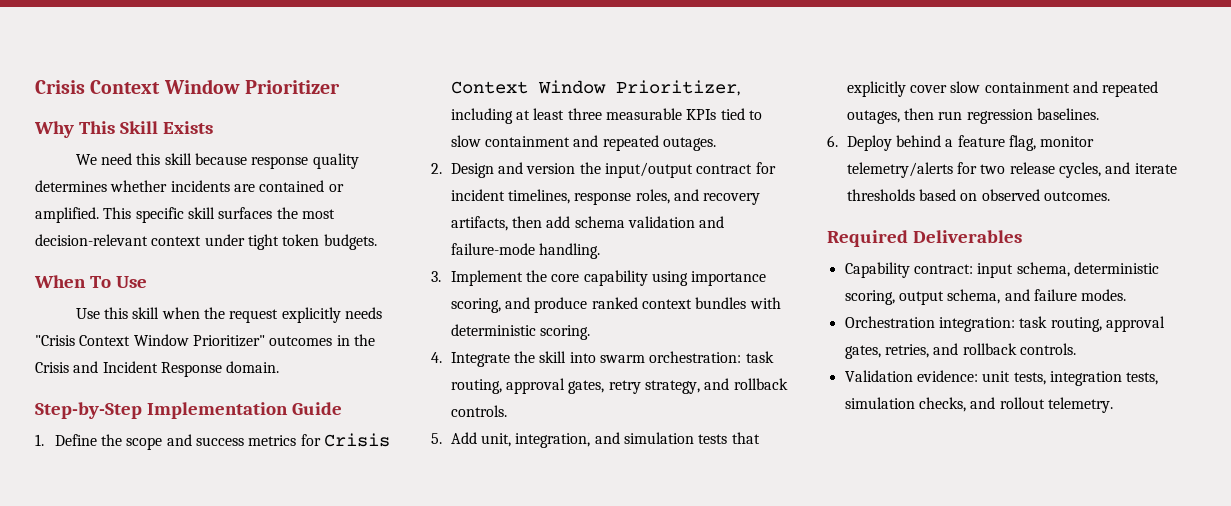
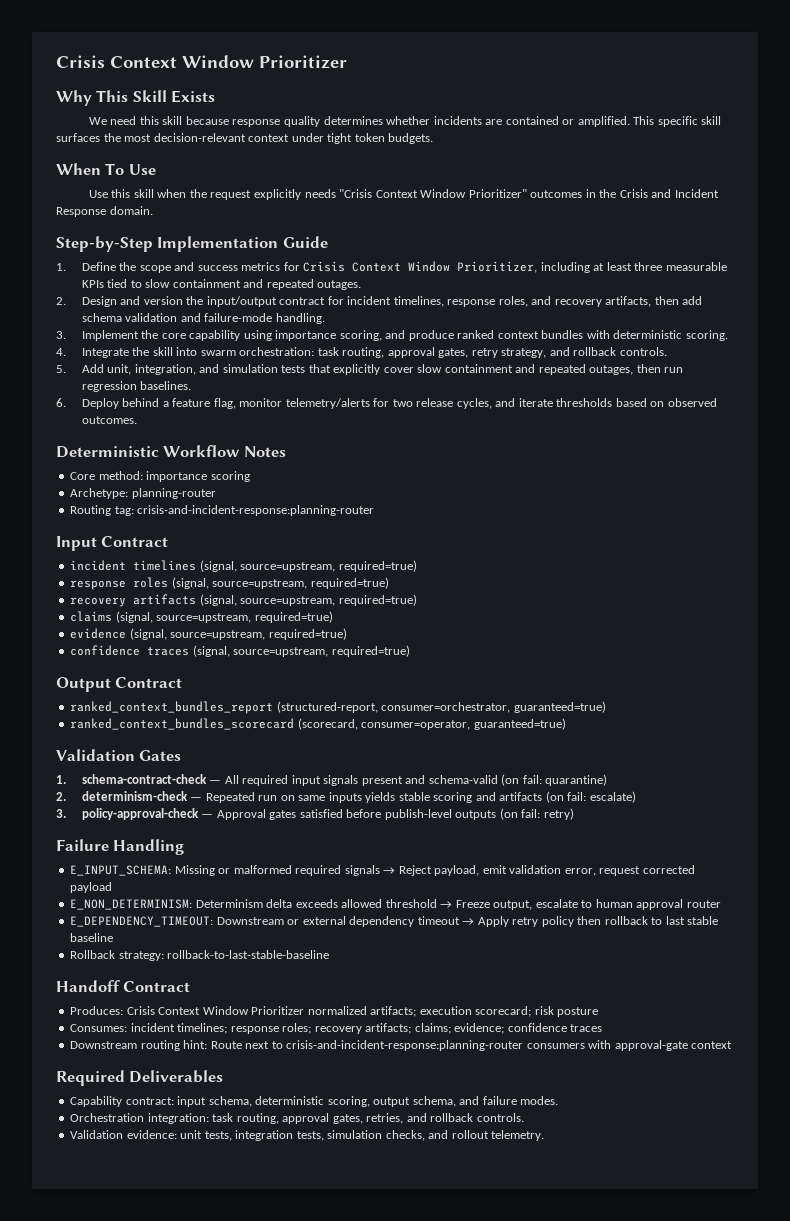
+ Deterministic Workflow Notes
+ Core method: importance scoring
+ Archetype: planning-router
+ Routing tag: crisis-and-incident-response:planning-router
+ Input Contract
+ incident timelines (signal, source=upstream, required=true)
+ response roles (signal, source=upstream, required=true)
+ recovery artifacts (signal, source=upstream, required=true)
+ claims (signal, source=upstream, required=true)
+ evidence (signal, source=upstream, required=true)
+ confidence traces (signal, source=upstream, required=true)
+ Output Contract
+ ranked_context_bundles_report (structured-report, consumer=orchestrator, guaranteed=true)
+ ranked_context_bundles_scorecard (scorecard, consumer=operator, guaranteed=true)
+ Validation Gates
+ 1. schema-contract-check — All required input signals present and schema-valid (on fail: quarantine)
+ 2. determinism-check — Repeated run on same inputs yields stable scoring and artifacts (on fail: escalate)
+ 3. policy-approval-check — Approval gates satisfied before publish-level outputs (on fail: retry)
+ Failure Handling
+ E_INPUT_SCHEMA: Missing or malformed required signals → Reject payload, emit validation error, request corrected payload
+ E_NON_DETERMINISM: Determinism delta exceeds allowed threshold → Freeze output, escalate to human approval router
+ E_DEPENDENCY_TIMEOUT: Downstream or external dependency timeout → Apply retry policy then rollback to last stable baseline
+ Rollback strategy: rollback-to-last-stable-baseline
+ Handoff Contract
+ Produces: Crisis Context Window Prioritizer normalized artifacts; execution scorecard; risk posture
+ Consumes: incident timelines; response roles; recovery artifacts; claims; evidence; confidence traces
+ Downstream routing hint: Route next to crisis-and-incident-response:planning-router consumers with approval-gate context

